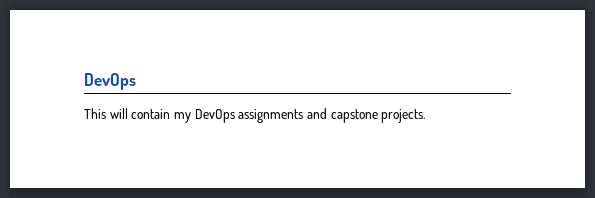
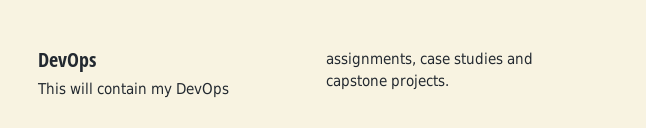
- This will contain my DevOps assignments and capstone projects.
+ This will contain my DevOps assignments, case studies and capstone projects.

